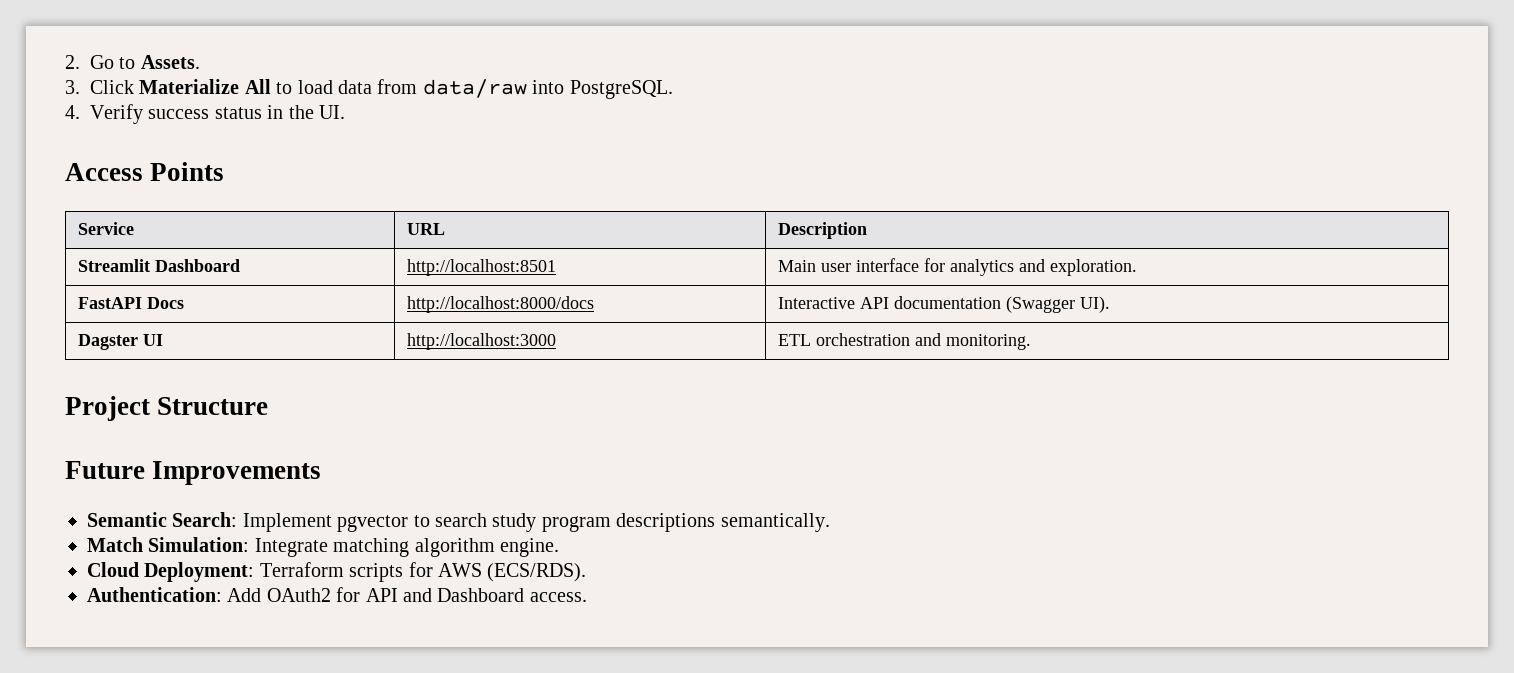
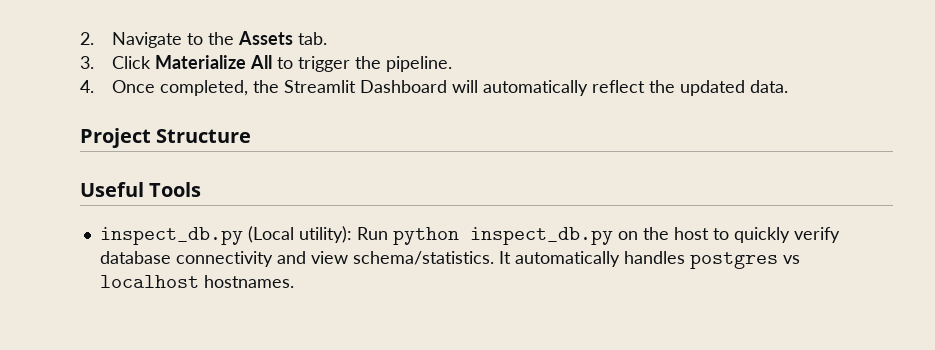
- 2. Go to Assets.
+ 2. Navigate to the Assets tab.
- 3. Click Materialize All to load data from data/raw into PostgreSQL.
- 4. Verify success status in the UI.
- Access Points
- Service | URL | Description
- Streamlit Dashboard | http://localhost:8501 | Main user interface for analytics and exploration.
- FastAPI Docs | http://localhost:8000/docs | Interactive API documentation (Swagger UI).
- Dagster UI | http://localhost:3000 | ETL orchestration and monitoring.
+ 3. Click Materialize All to trigger the pipeline.
+ 4. Once completed, the Streamlit Dashboard will automatically reflect the updated data.
  Project Structure
- Future Improvements
- Semantic Search: Implement pgvector to search study program descriptions semantically.
- Match Simulation: Integrate matching algorithm engine.
- Cloud Deployment: Terraform scripts for AWS (ECS/RDS).
- Authentication: Add OAuth2 for API and Dashboard access.
+ Useful Tools
+ inspect_db.py (Local utility): Run python inspect_db.py on the host to quickly verify database connectivity and view schema/statistics. It automatically handles postgres vs localhost hostnames.

